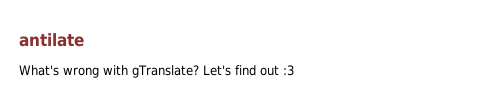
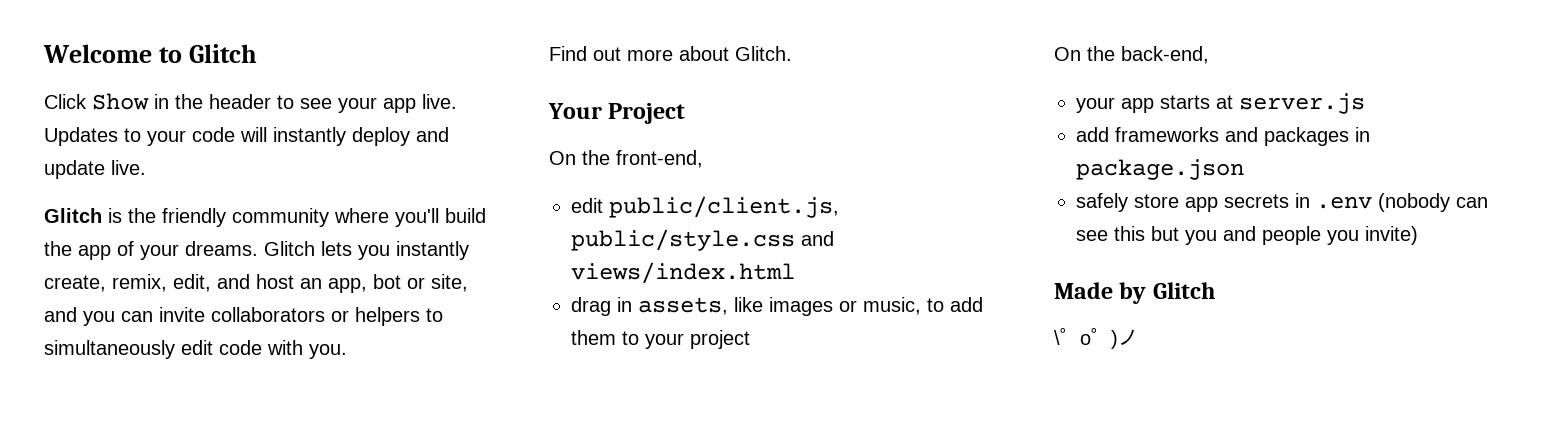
- antilate
- What's wrong with gTranslate? Let's find out :3
+ Welcome to Glitch
+ Click Show in the header to see your app live. Updates to your code will instantly deploy and update live.
+ Glitch is the friendly community where you'll build the app of your dreams. Glitch lets you instantly create, remix, edit, and host an app, bot or site, and you can invite collaborators or helpers to simultaneously edit code with you.
+ Find out more about Glitch.
+ Your Project
+ On the front-end,
+ edit public/client.js, public/style.css and views/index.html
+ drag in assets, like images or music, to add them to your project
+ On the back-end,
+ your app starts at server.js
+ add frameworks and packages in package.json
+ safely store app secrets in .env (nobody can see this but you and people you invite)
+ Made by Glitch
+ \゜o゜)ノ

